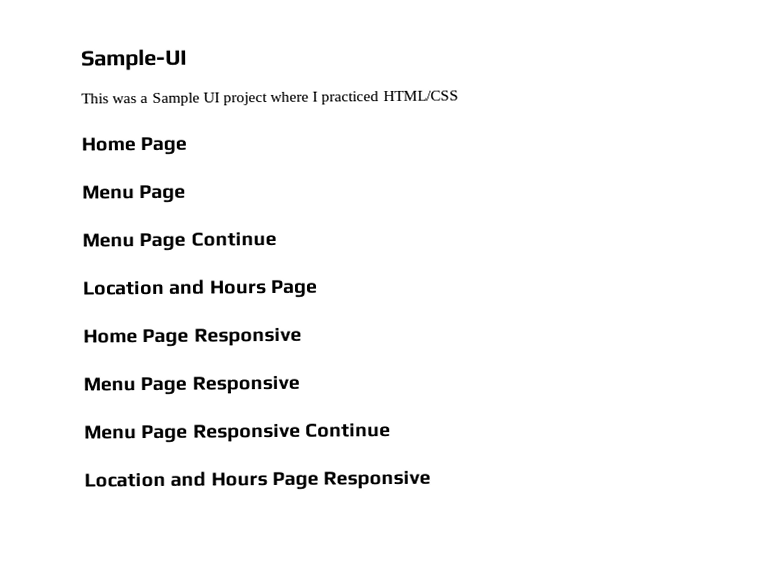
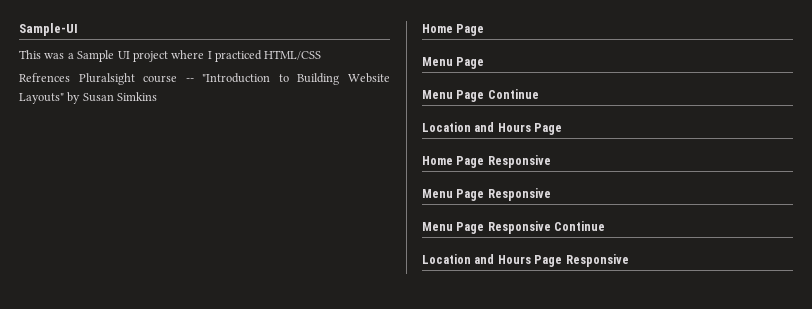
+ Refrences Pluralsight course -- "Introduction to Building Website Layouts" by Susan Simkins

